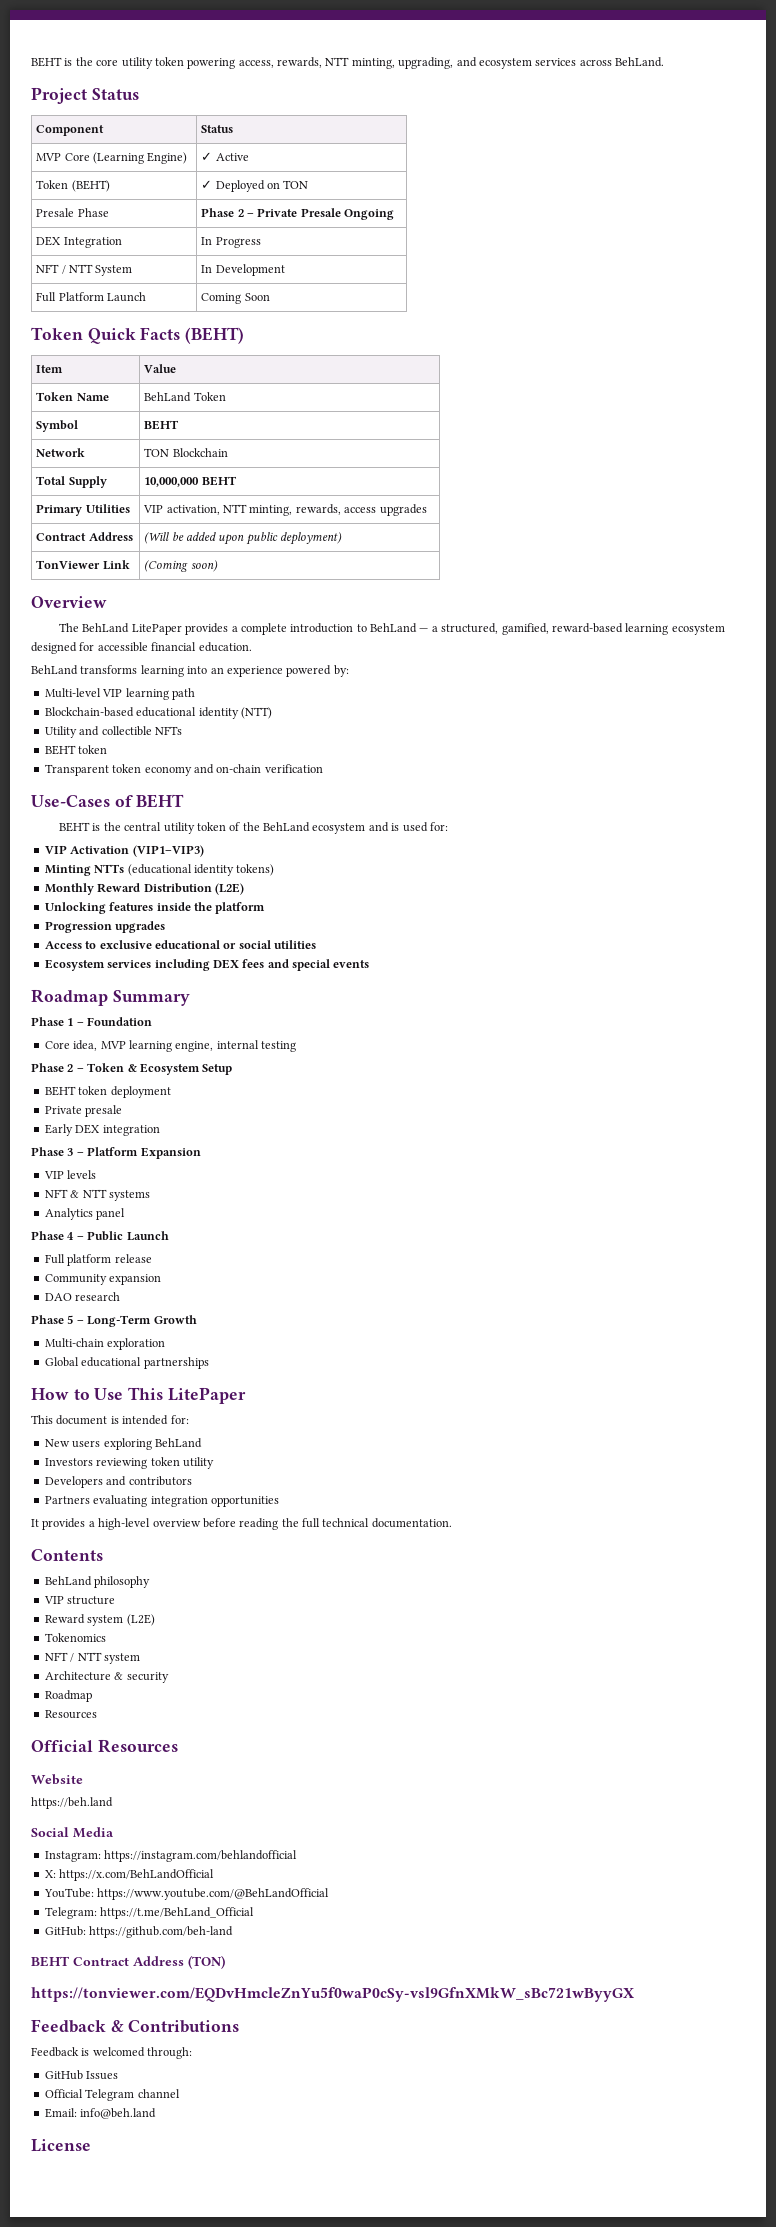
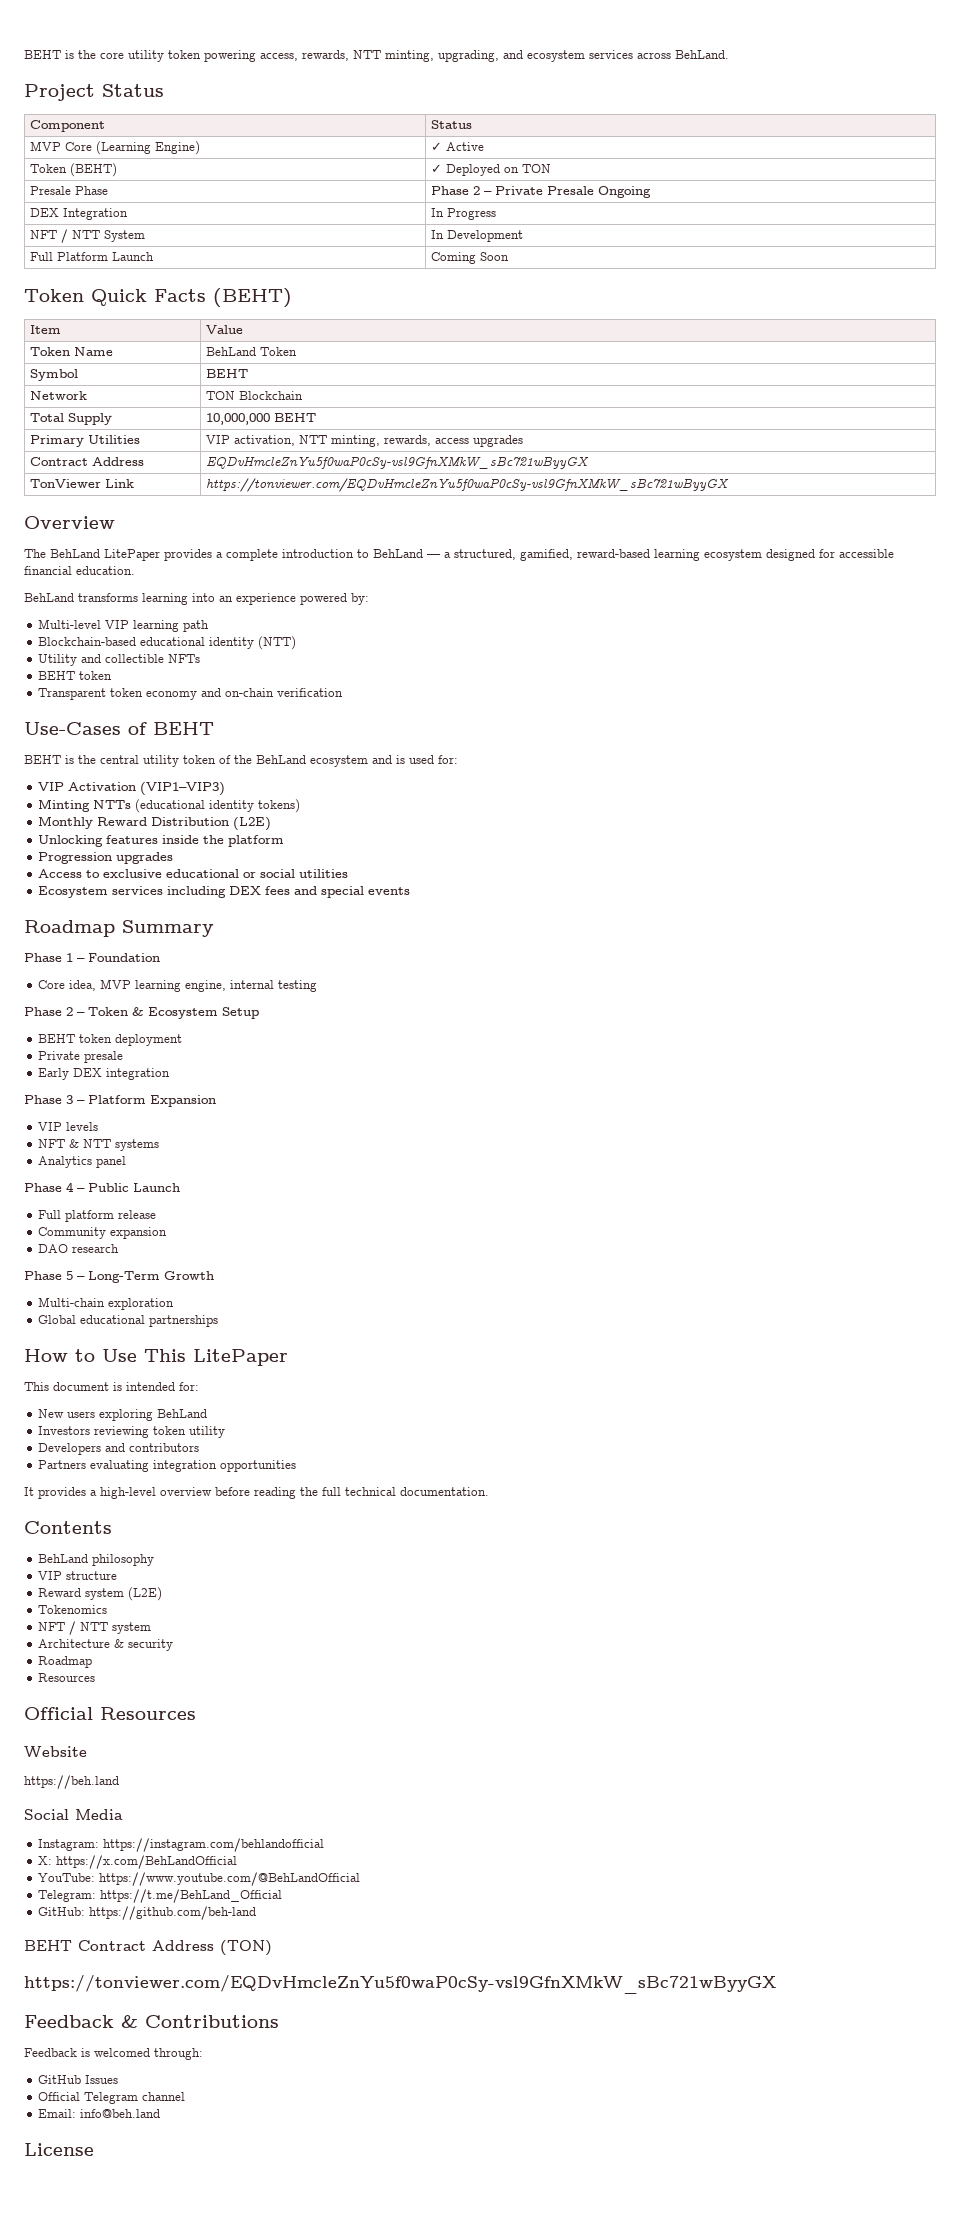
- Contract Address | (Will be added upon public deployment)
+ Contract Address | EQDvHmcleZnYu5f0waP0cSy-vsl9GfnXMkW_sBc721wByyGX
- TonViewer Link | (Coming soon)
+ TonViewer Link | https://tonviewer.com/EQDvHmcleZnYu5f0waP0cSy-vsl9GfnXMkW_sBc721wByyGX

